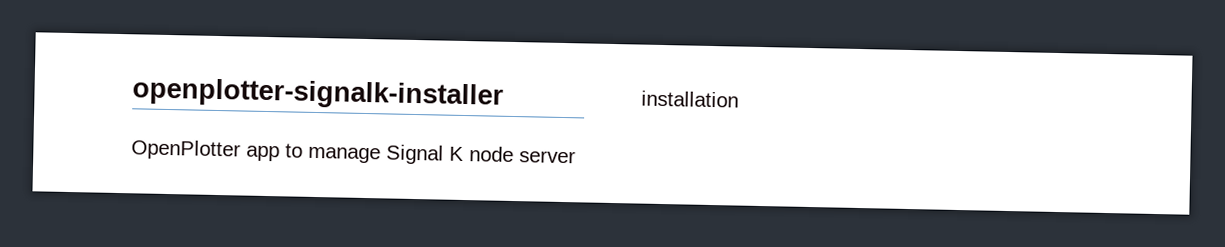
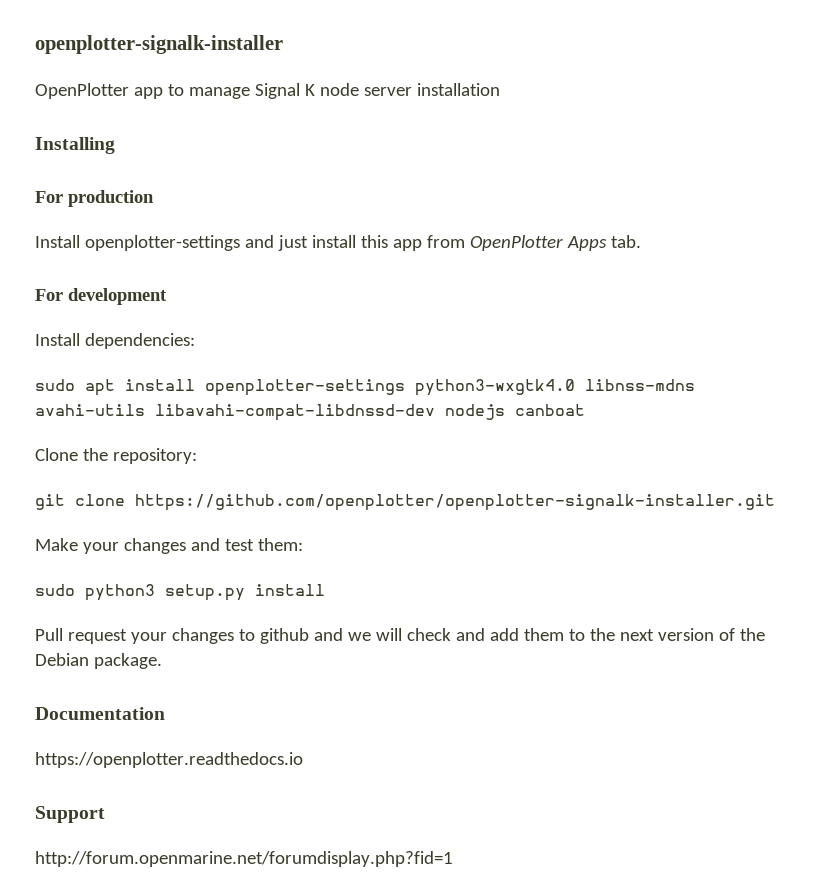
+ Installing
+ For production
+ Install openplotter-settings and just install this app from OpenPlotter Apps tab.
+ For development
+ Install dependencies:
+ sudo apt install openplotter-settings python3-wxgtk4.0 libnss-mdns avahi-utils libavahi-compat-libdnssd-dev nodejs canboat
+ Clone the repository:
+ git clone https://github.com/openplotter/openplotter-signalk-installer.git
+ Make your changes and test them:
+ sudo python3 setup.py install
+ Pull request your changes to github and we will check and add them to the next version of the Debian package.
+ Documentation
+ https://openplotter.readthedocs.io
+ Support
+ http://forum.openmarine.net/forumdisplay.php?fid=1

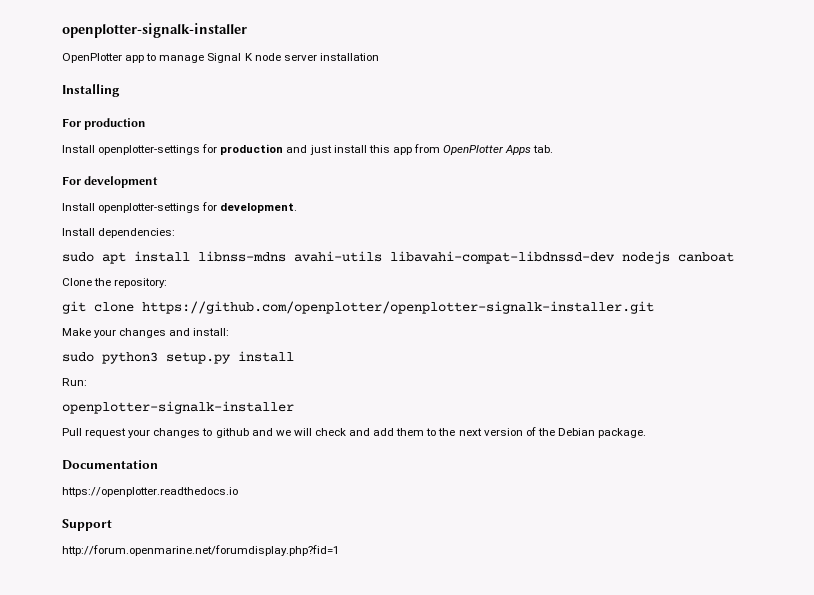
- Install openplotter-settings and just install this app from OpenPlotter Apps tab.
+ Install openplotter-settings for production and just install this app from OpenPlotter Apps tab.
+ Install openplotter-settings for development.
- sudo apt install openplotter-settings python3-wxgtk4.0 libnss-mdns avahi-utils libavahi-compat-libdnssd-dev nodejs canboat
+ sudo apt install libnss-mdns avahi-utils libavahi-compat-libdnssd-dev nodejs canboat
- Make your changes and test them:
+ Make your changes and install:
+ Run:
+ openplotter-signalk-installer

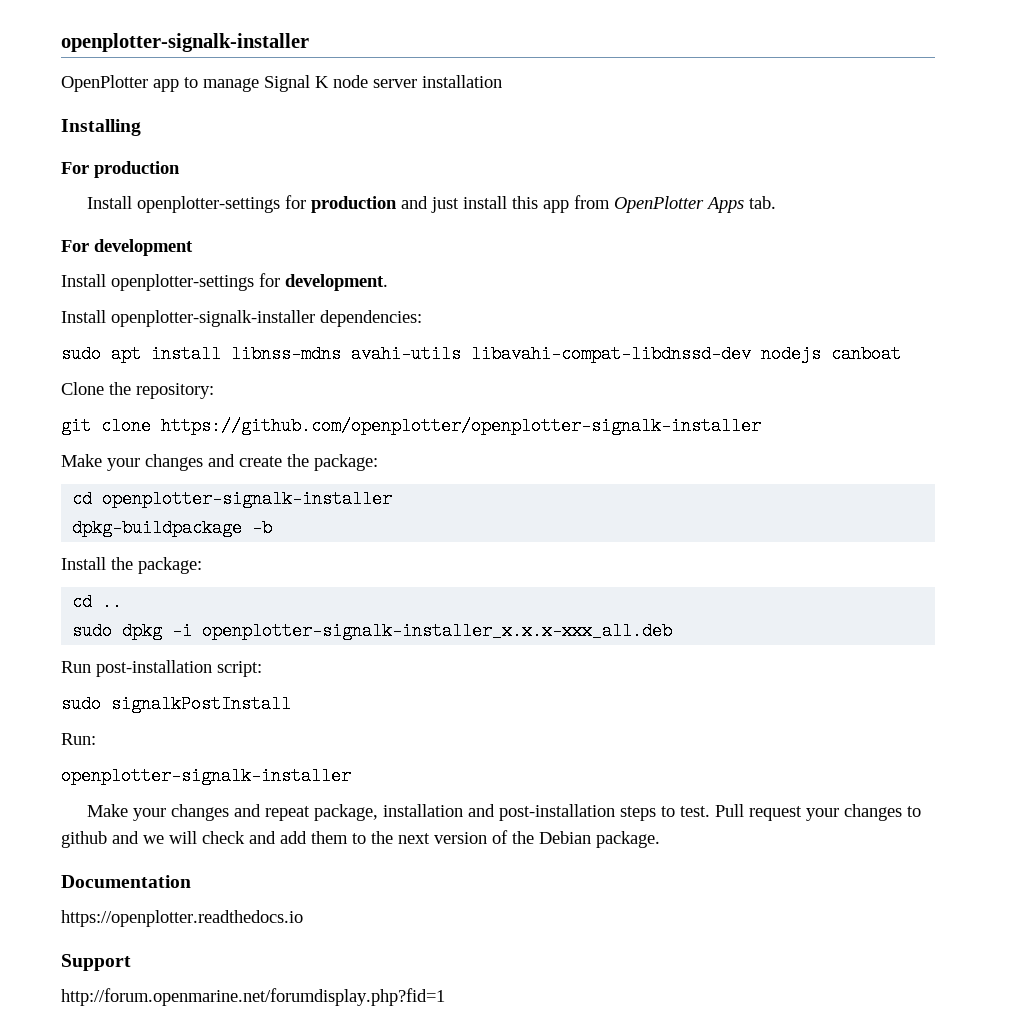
- Install dependencies:
+ Install openplotter-signalk-installer dependencies:
- git clone https://github.com/openplotter/openplotter-signalk-installer.git
- Make your changes and install:
- sudo python3 setup.py install
+ git clone https://github.com/openplotter/openplotter-signalk-installer
+ Make your changes and create the package:
+ cd openplotter-signalk-installer
+ dpkg-buildpackage -b
+ Install the package:
+ cd ..
+ sudo dpkg -i openplotter-signalk-installer_x.x.x-xxx_all.deb
+ Run post-installation script:
+ sudo signalkPostInstall
  Run:
  openplotter-signalk-installer
- Pull request your changes to github and we will check and add them to the next version of the Debian package.
+ Make your changes and repeat package, installation and post-installation steps to test. Pull request your changes to github and we will check and add them to the next version of the Debian package.

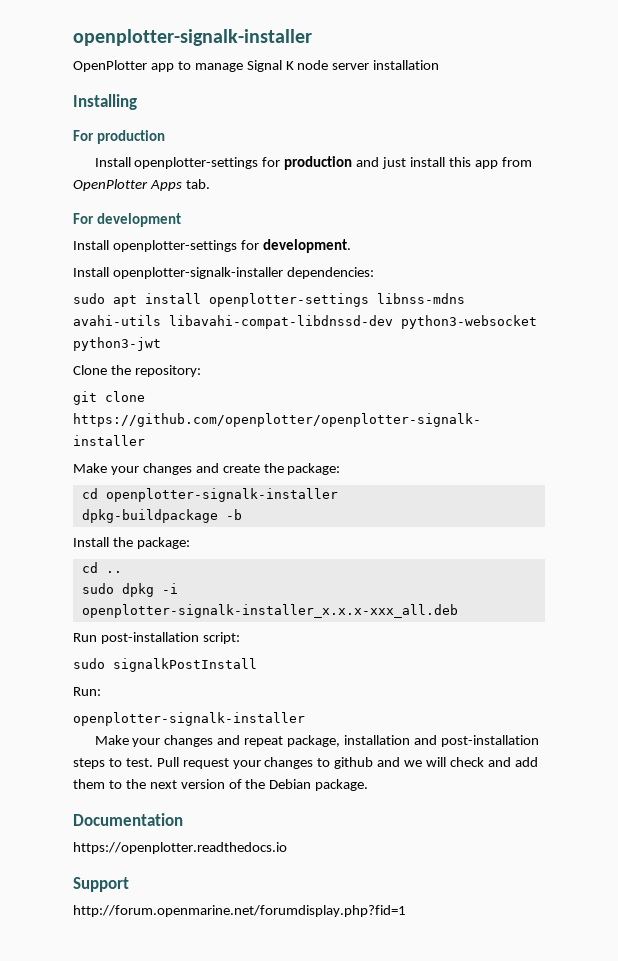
- sudo apt install libnss-mdns avahi-utils libavahi-compat-libdnssd-dev nodejs canboat
+ sudo apt install openplotter-settings libnss-mdns avahi-utils libavahi-compat-libdnssd-dev python3-websocket python3-jwt

